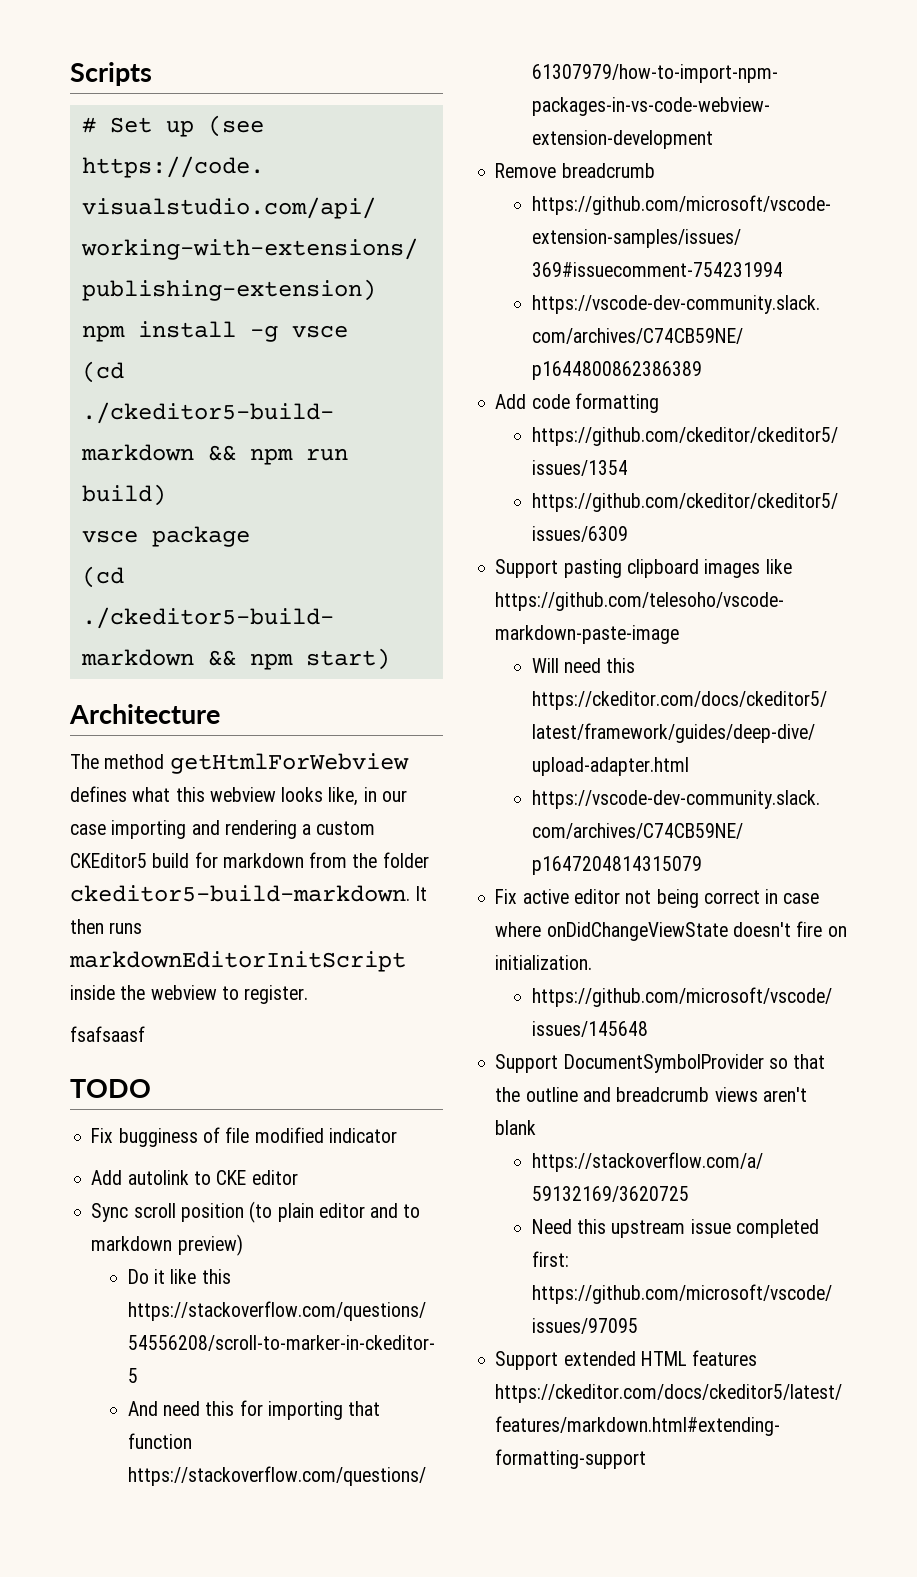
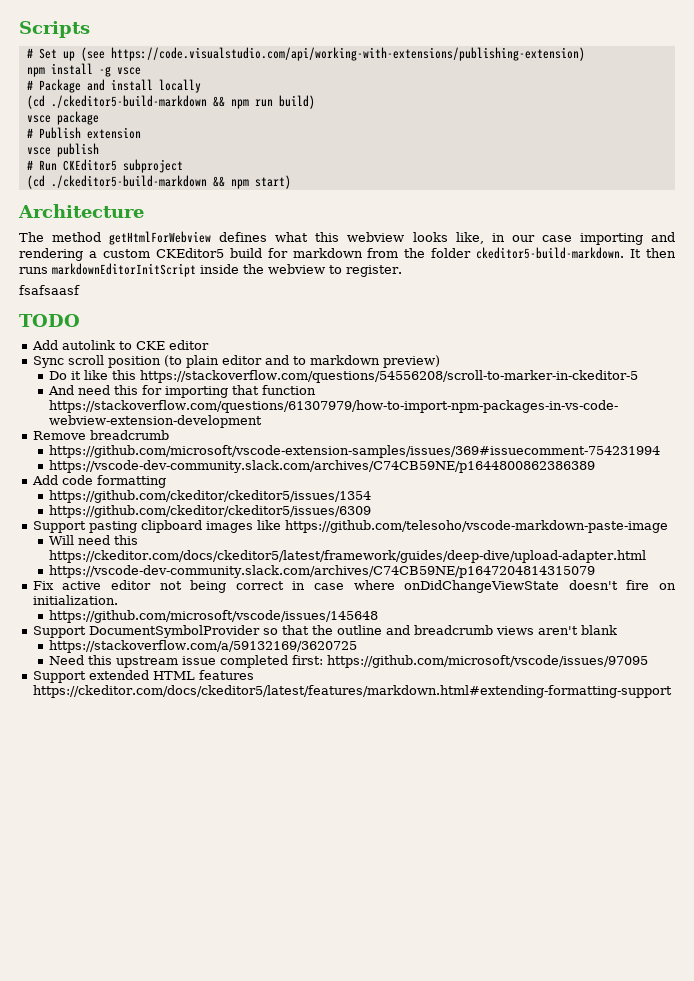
+ # Package and install locally
+ # Publish extension
+ vsce publish
+ # Run CKEditor5 subproject
- Fix bugginess of file modified indicator

